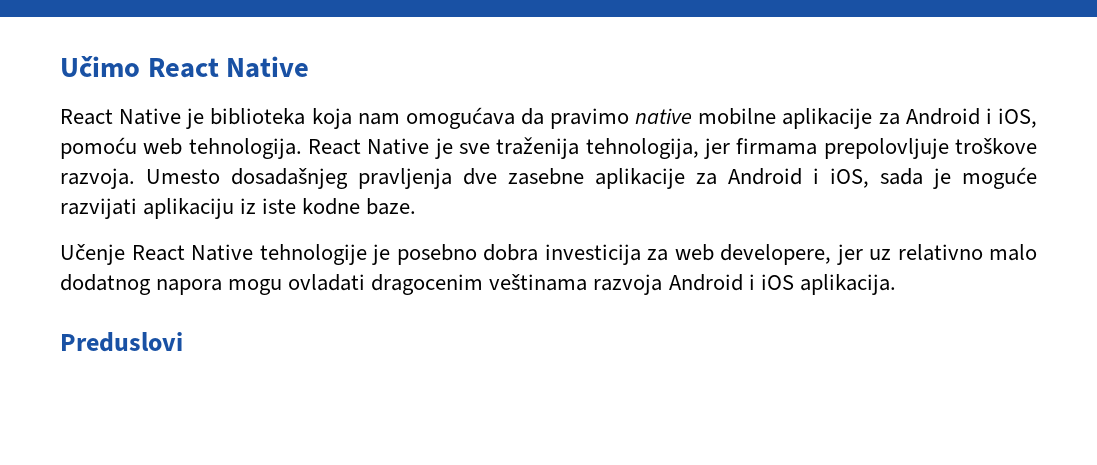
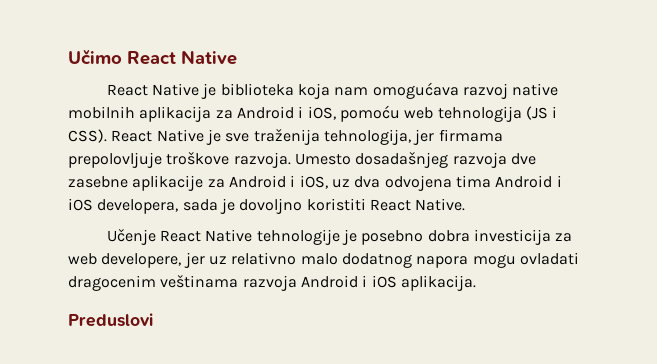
- React Native je biblioteka koja nam omogućava da pravimo native mobilne aplikacije za Android i iOS, pomoću web tehnologija.
+ React Native je biblioteka koja nam omogućava razvoj native mobilnih aplikacija za Android i iOS, pomoću web tehnologija (JS i CSS).
- Umesto dosadašnjeg pravljenja dve zasebne aplikacije za Android i iOS, sada je moguće razvijati aplikaciju iz iste kodne baze.
+ Umesto dosadašnjeg razvoja dve zasebne aplikacije za Android i iOS, uz dva odvojena tima Android i iOS developera, sada je dovoljno koristiti React Native.

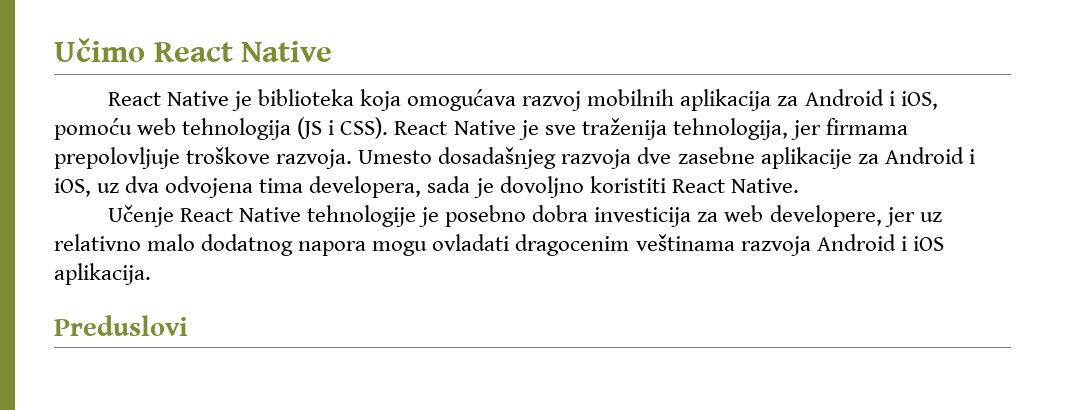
- React Native je biblioteka koja nam omogućava razvoj native mobilnih aplikacija za Android i iOS, pomoću web tehnologija (JS i CSS).
+ React Native je biblioteka koja omogućava razvoj mobilnih aplikacija za Android i iOS, pomoću web tehnologija (JS i CSS).
- Umesto dosadašnjeg razvoja dve zasebne aplikacije za Android i iOS, uz dva odvojena tima Android i iOS developera, sada je dovoljno koristiti React Native.
+ Umesto dosadašnjeg razvoja dve zasebne aplikacije za Android i iOS, uz dva odvojena tima developera, sada je dovoljno koristiti React Native.

